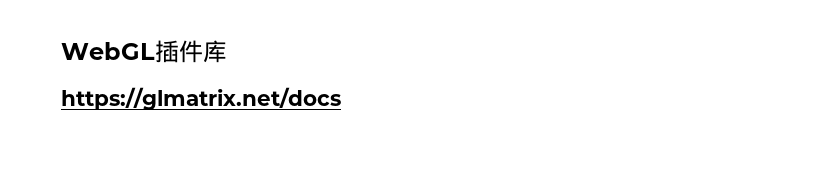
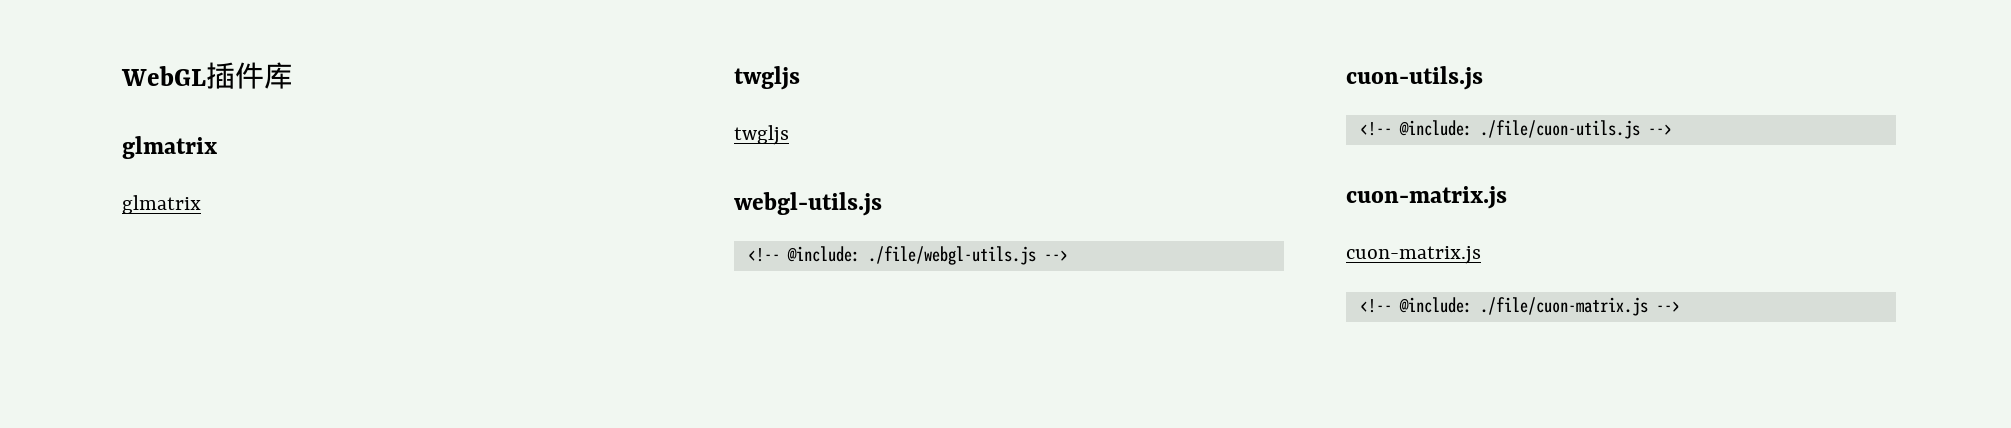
  WebGL插件库
- https://glmatrix.net/docs
+ glmatrix
+ glmatrix
+ twgljs
+ twgljs
+ webgl-utils.js
+ <!-- @include: ./file/webgl-utils.js -->
+ cuon-utils.js
+ <!-- @include: ./file/cuon-utils.js -->
+ cuon-matrix.js
+ cuon-matrix.js
+ <!-- @include: ./file/cuon-matrix.js -->

